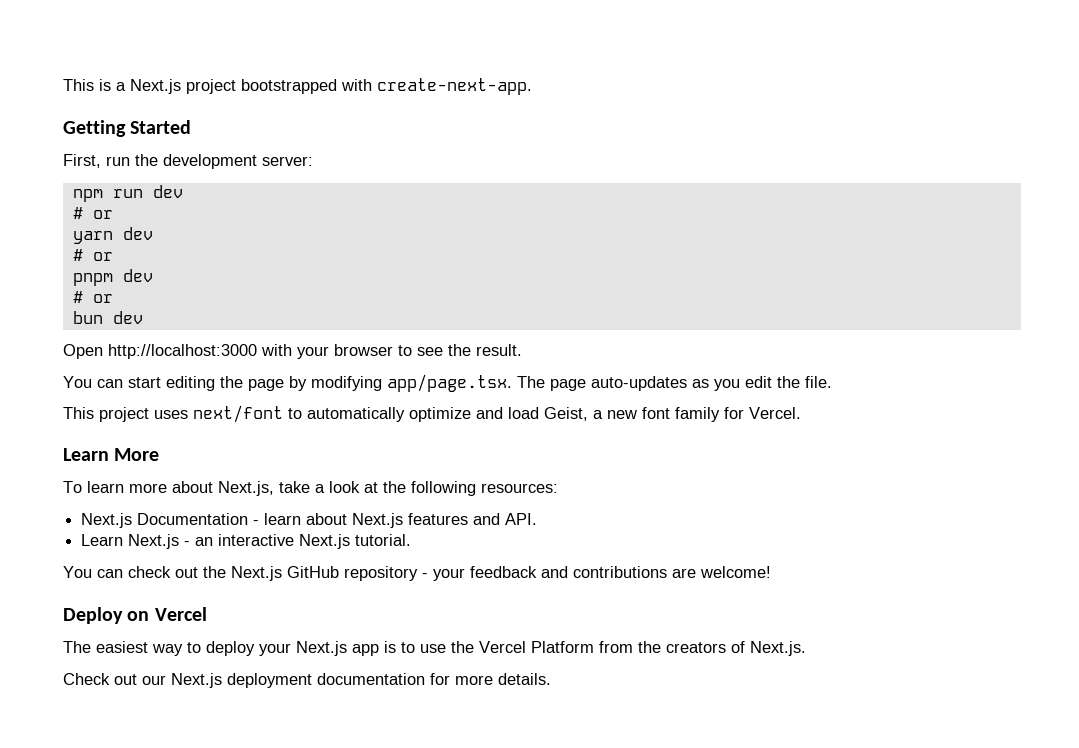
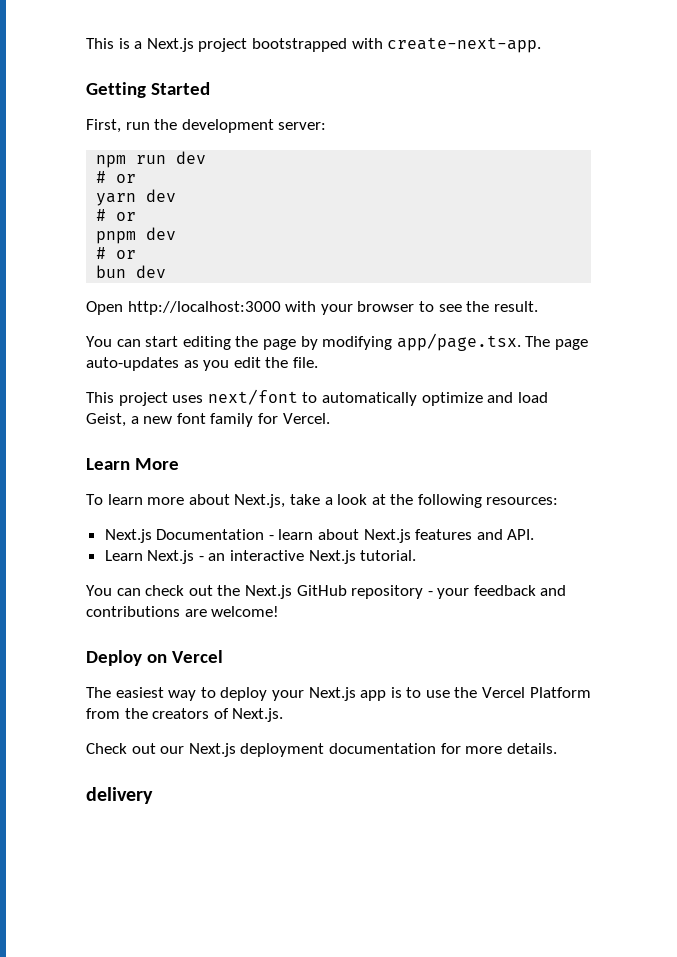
+ delivery

